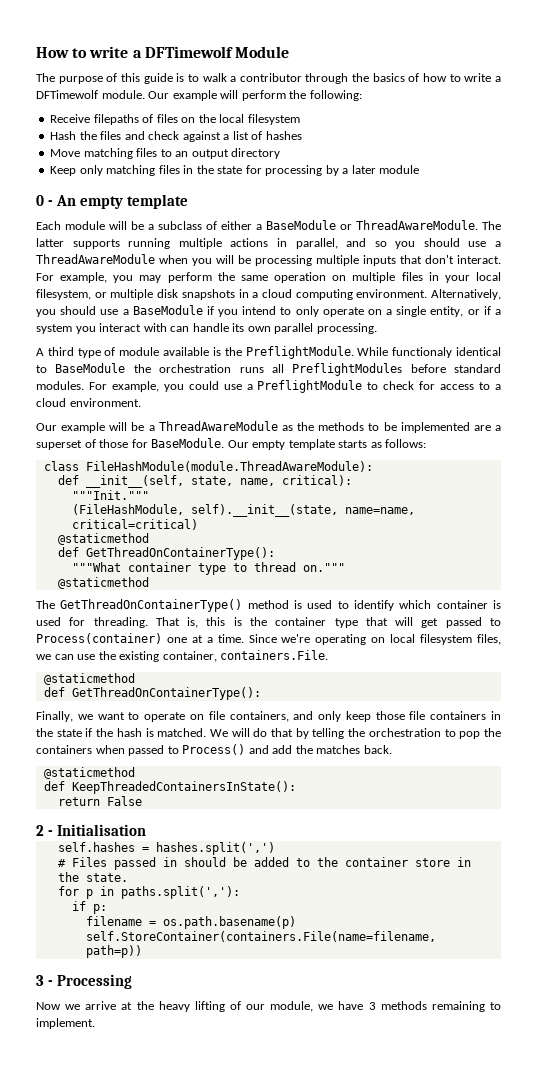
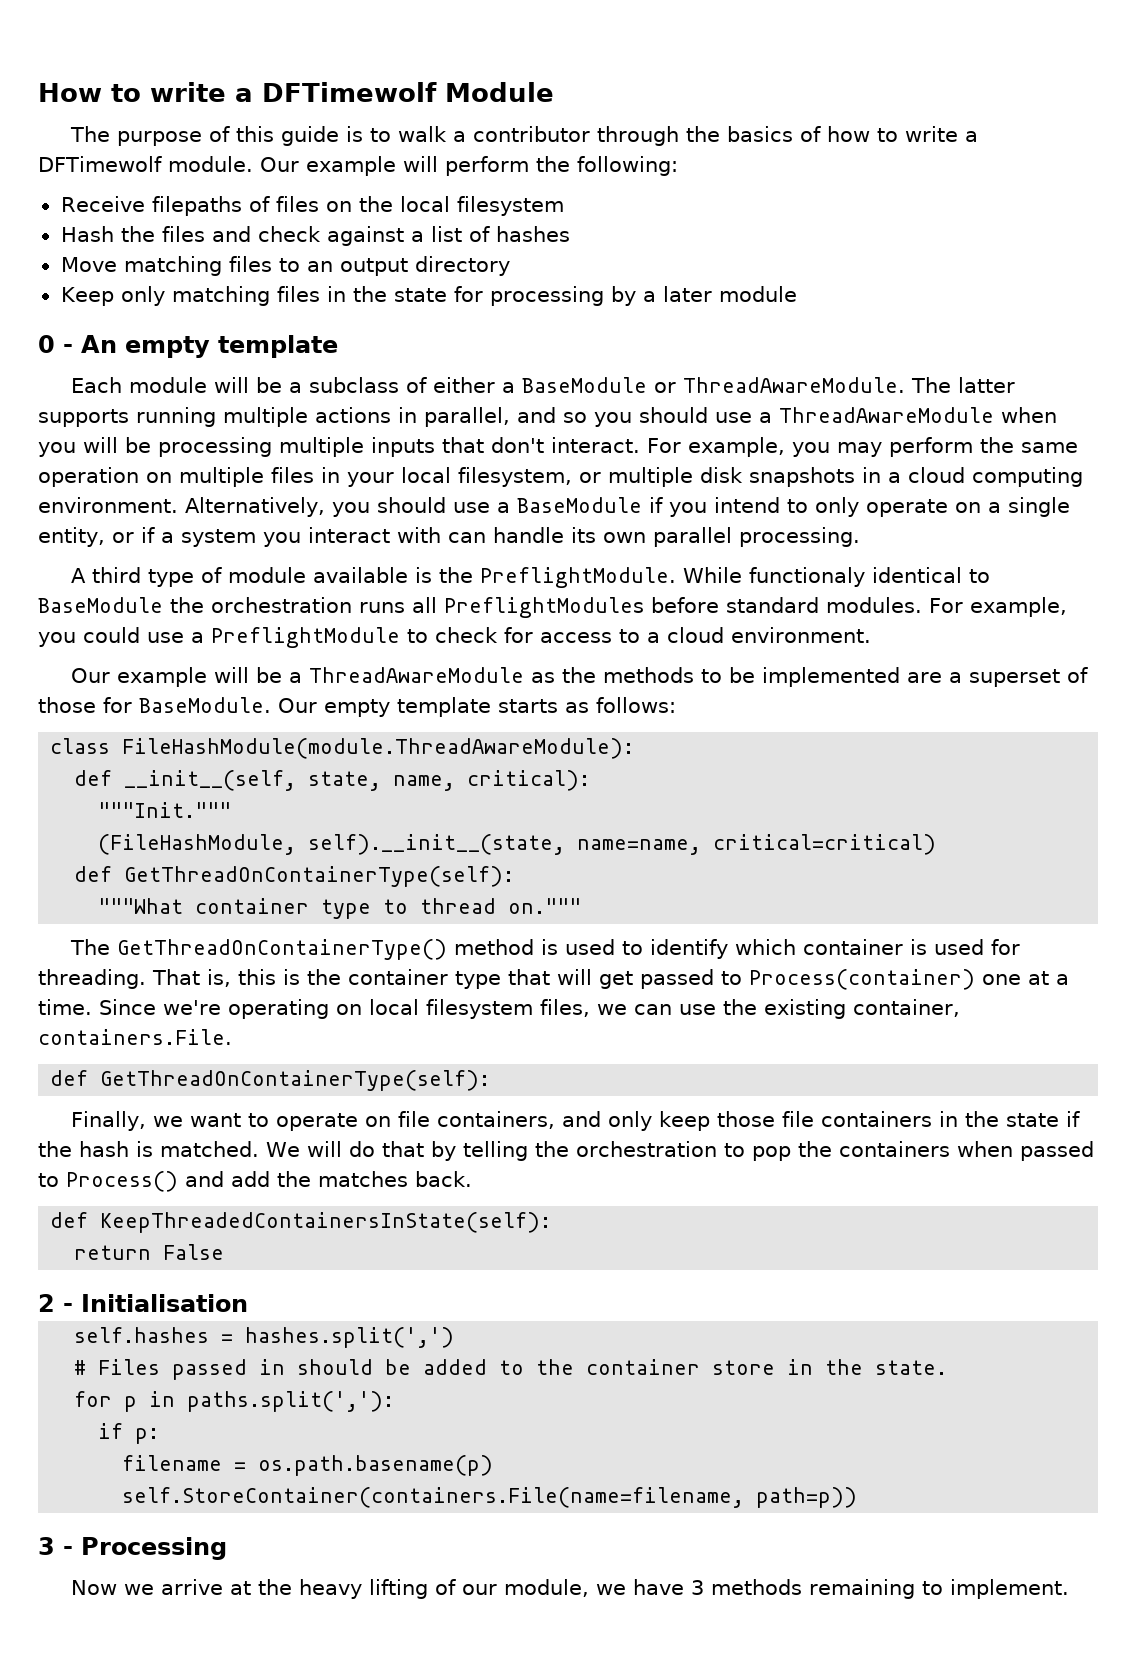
  (FileHashModule, self).__init__(state, name=name, critical=critical)
- @staticmethod
- def GetThreadOnContainerType():
+ def GetThreadOnContainerType(self):
  """What container type to thread on."""
- @staticmethod
  Since we're operating on local filesystem files, we can use the existing container, containers.File.
- @staticmethod
- def GetThreadOnContainerType():
+ def GetThreadOnContainerType(self):
  We will do that by telling the orchestration to pop the containers when passed to Process() and add the matches back.
- @staticmethod
- def KeepThreadedContainersInState():
+ def KeepThreadedContainersInState(self):

